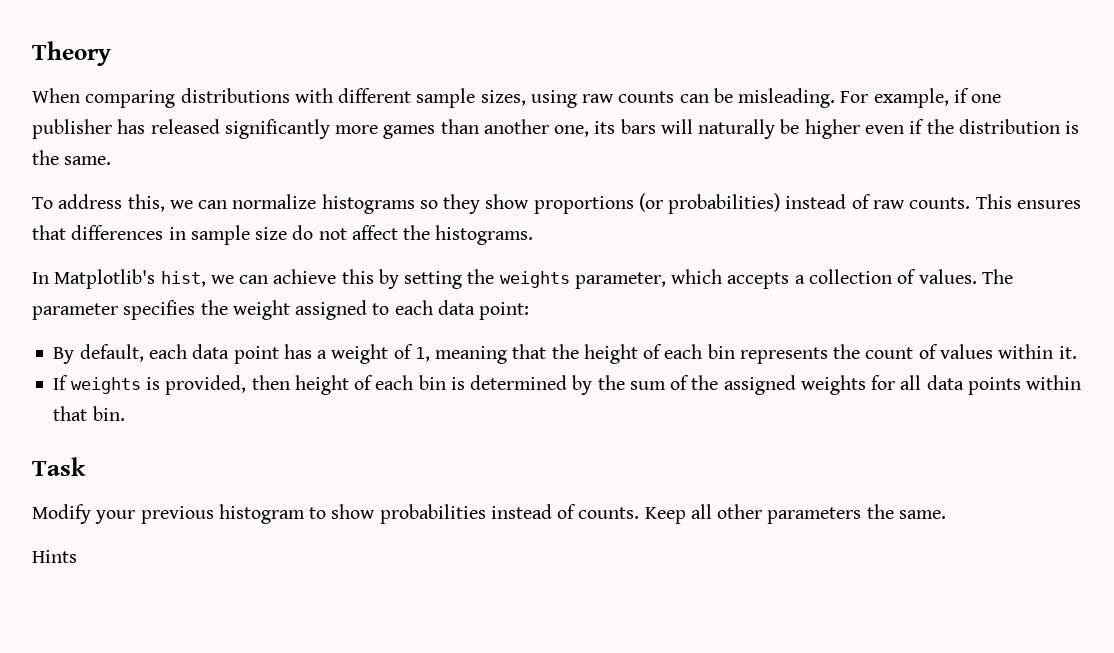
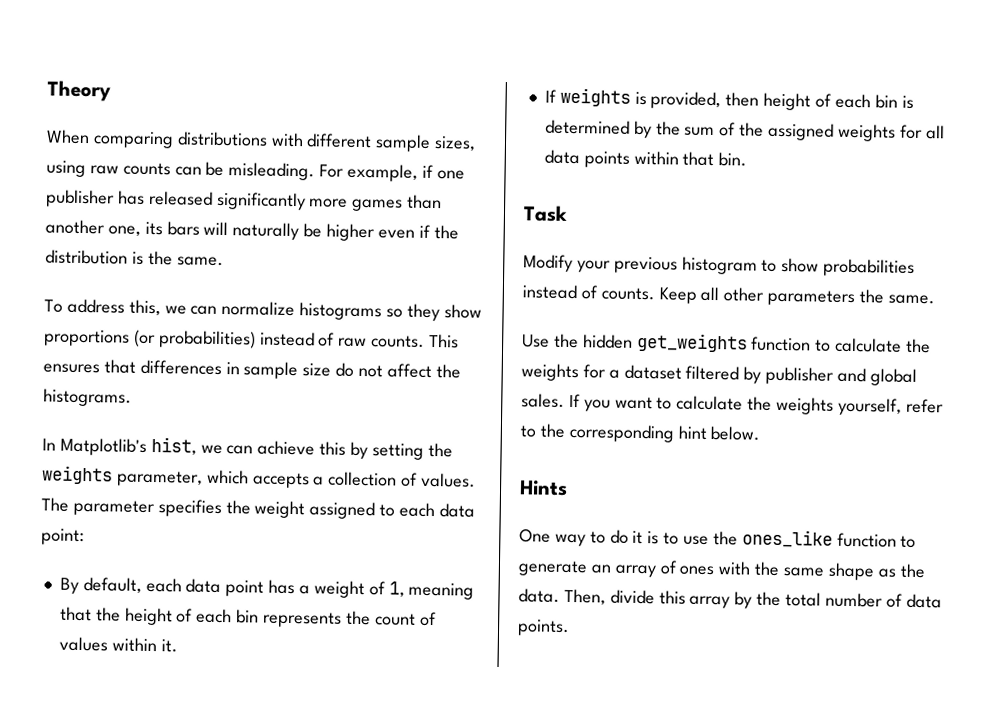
+ Use the hidden get_weights function to calculate the weights for a dataset filtered by publisher and global sales. If you want to calculate the weights yourself, refer to the corresponding hint below.
  Hints
+ One way to do it is to use the ones_like function to generate an array of ones with the same shape as the data. Then, divide this array by the total number of data points.

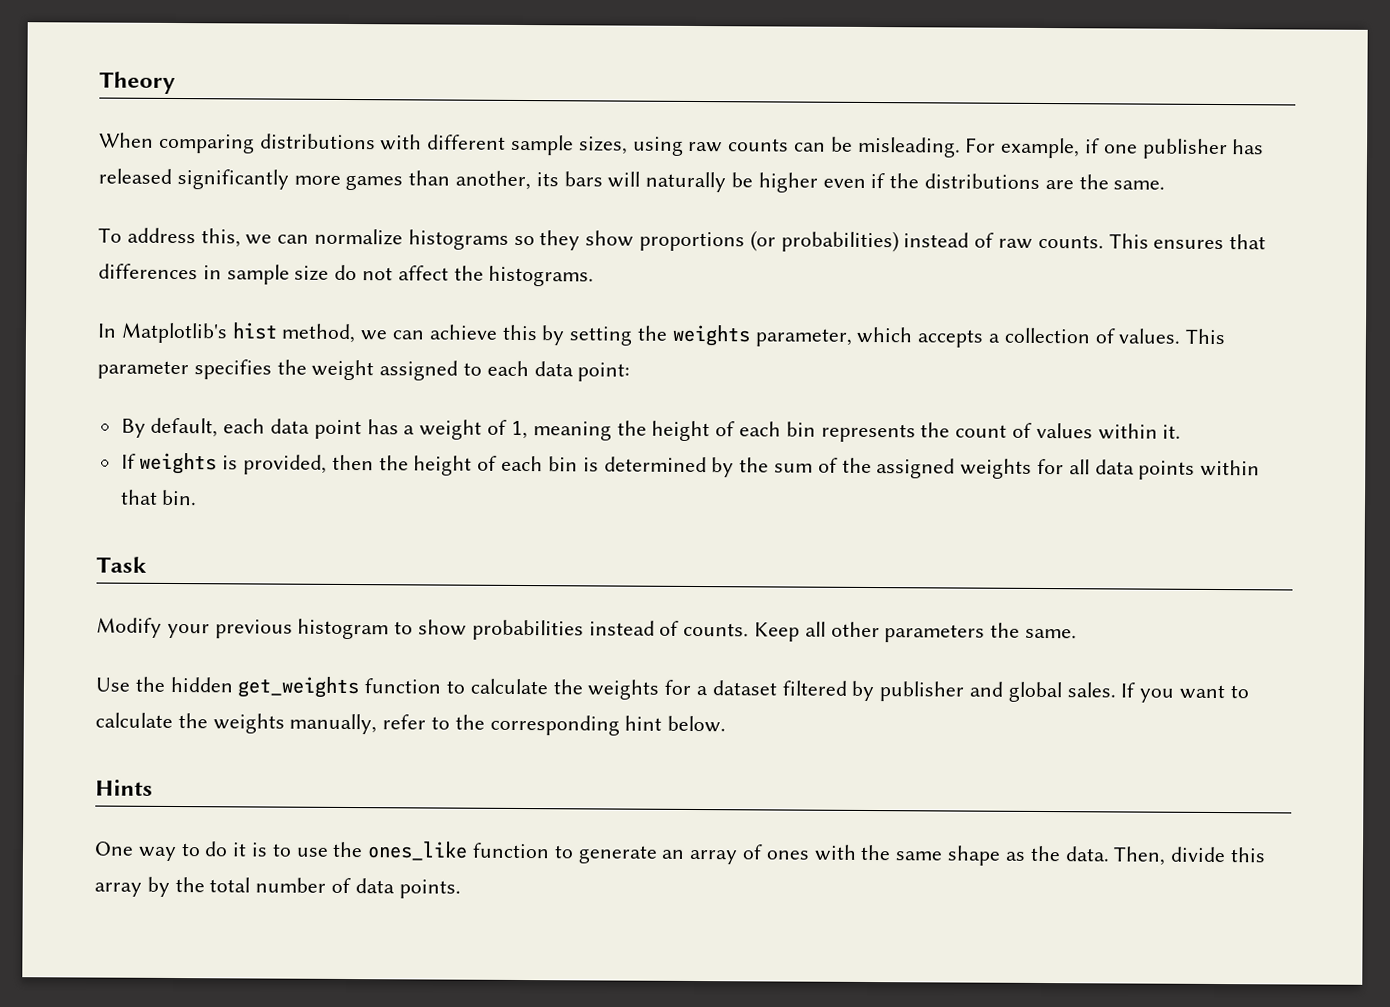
- For example, if one publisher has released significantly more games than another one, its bars will naturally be higher even if the distribution is the same.
+ For example, if one publisher has released significantly more games than another, its bars will naturally be higher even if the distributions are the same.
- In Matplotlib's hist, we can achieve this by setting the weights parameter, which accepts a collection of values.
+ In Matplotlib's hist method, we can achieve this by setting the weights parameter, which accepts a collection of values.
- The parameter specifies the weight assigned to each data point:
+ This parameter specifies the weight assigned to each data point:
- By default, each data point has a weight of 1, meaning that the height of each bin represents the count of values within it.
+ By default, each data point has a weight of 1, meaning the height of each bin represents the count of values within it.
- If weights is provided, then height of each bin is determined by the sum of the assigned weights for all data points within that bin.
+ If weights is provided, then the height of each bin is determined by the sum of the assigned weights for all data points within that bin.
- If you want to calculate the weights yourself, refer to the corresponding hint below.
+ If you want to calculate the weights manually, refer to the corresponding hint below.

